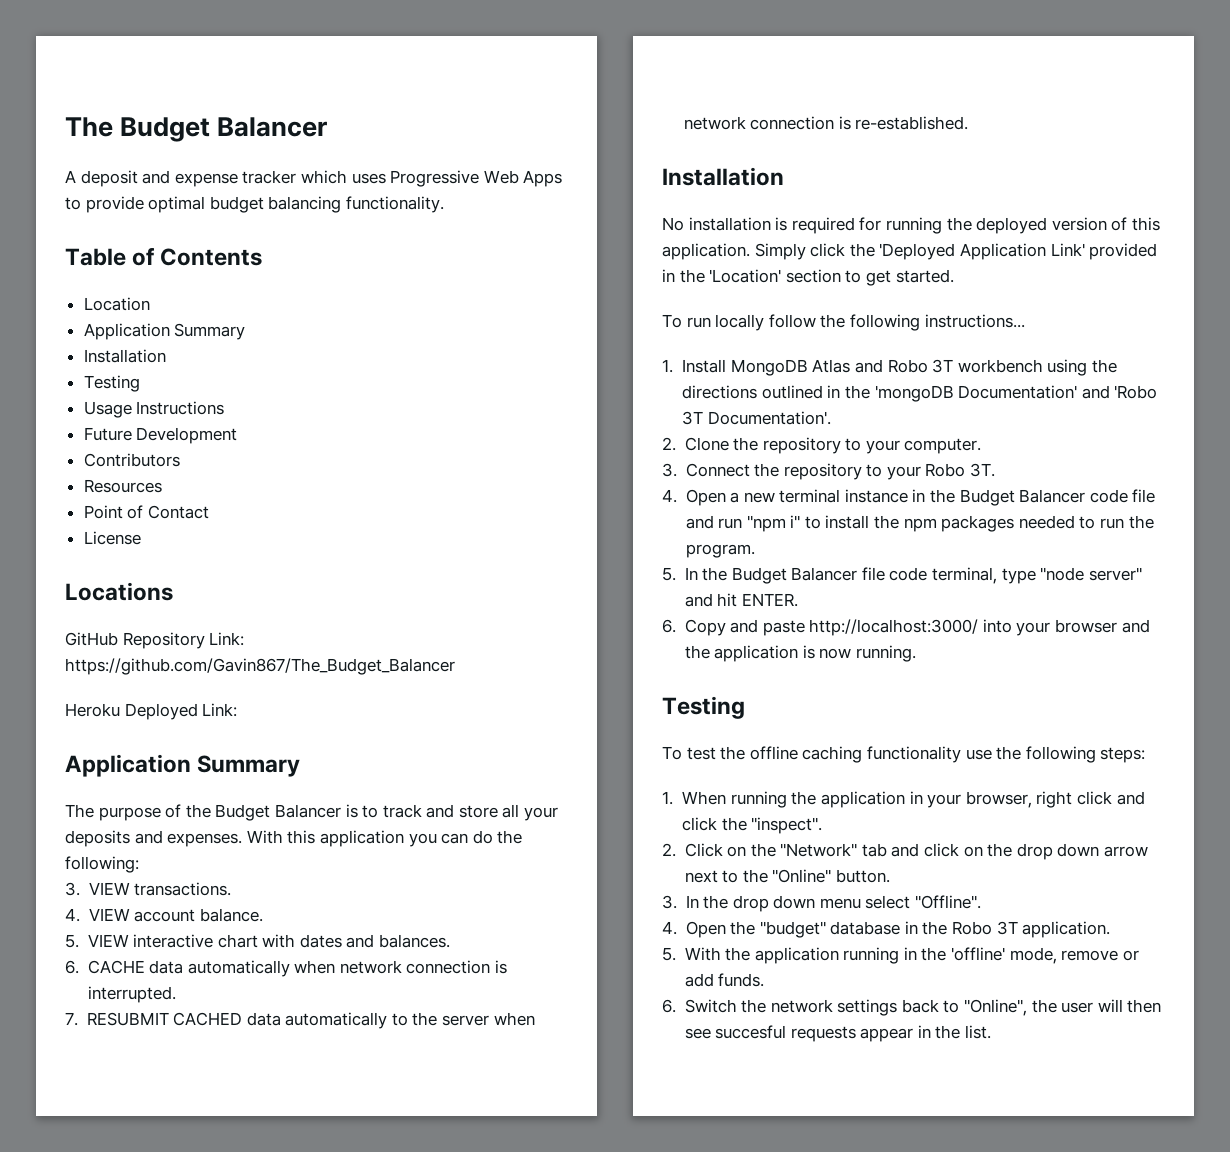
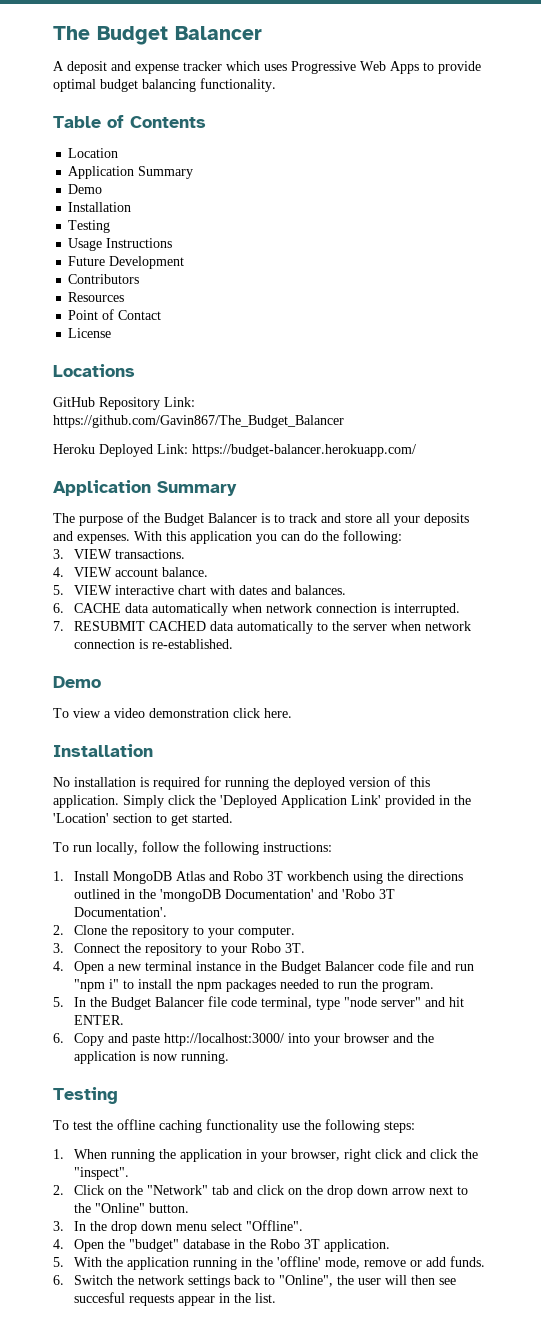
  Location
  Application Summary
+ Demo
- Heroku Deployed Link:
+ Heroku Deployed Link: https://budget-balancer.herokuapp.com/
  7. RESUBMIT CACHED data automatically to the server when network connection is re-established.
+ Demo
+ To view a video demonstration click here.
- To run locally follow the following instructions...
+ To run locally, follow the following instructions:

